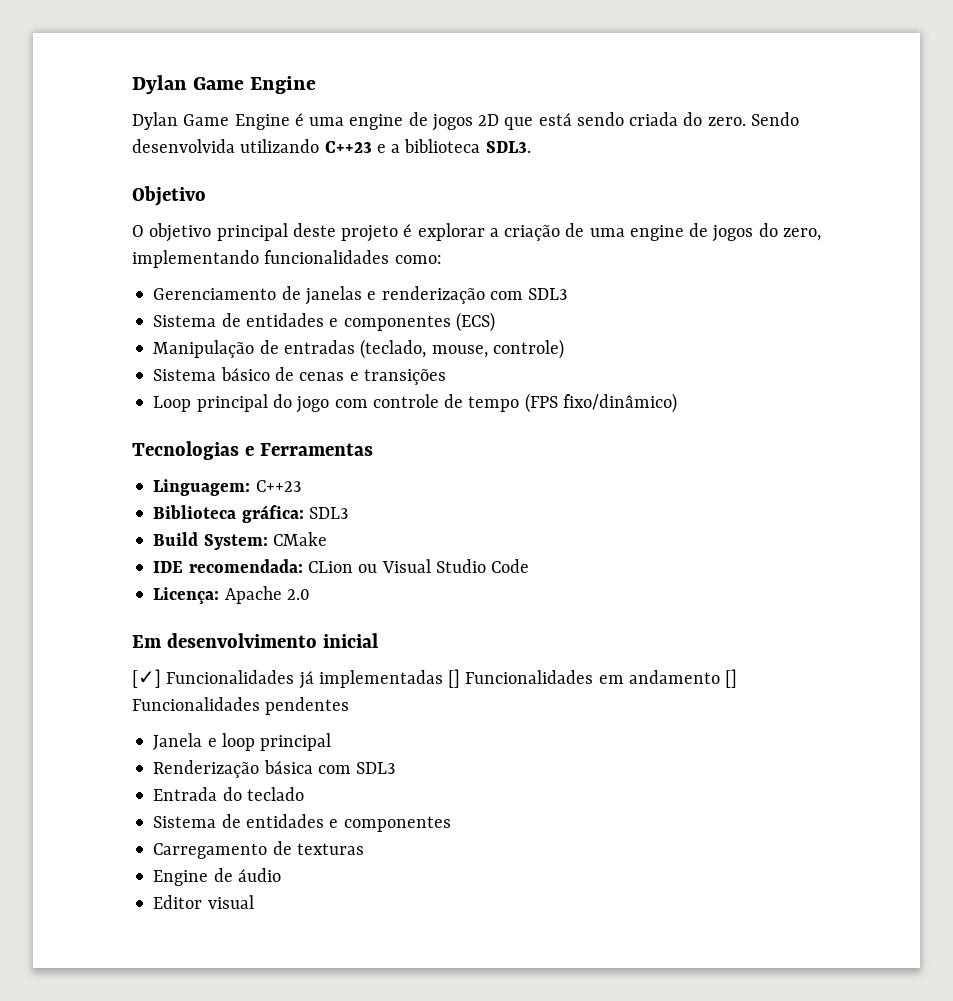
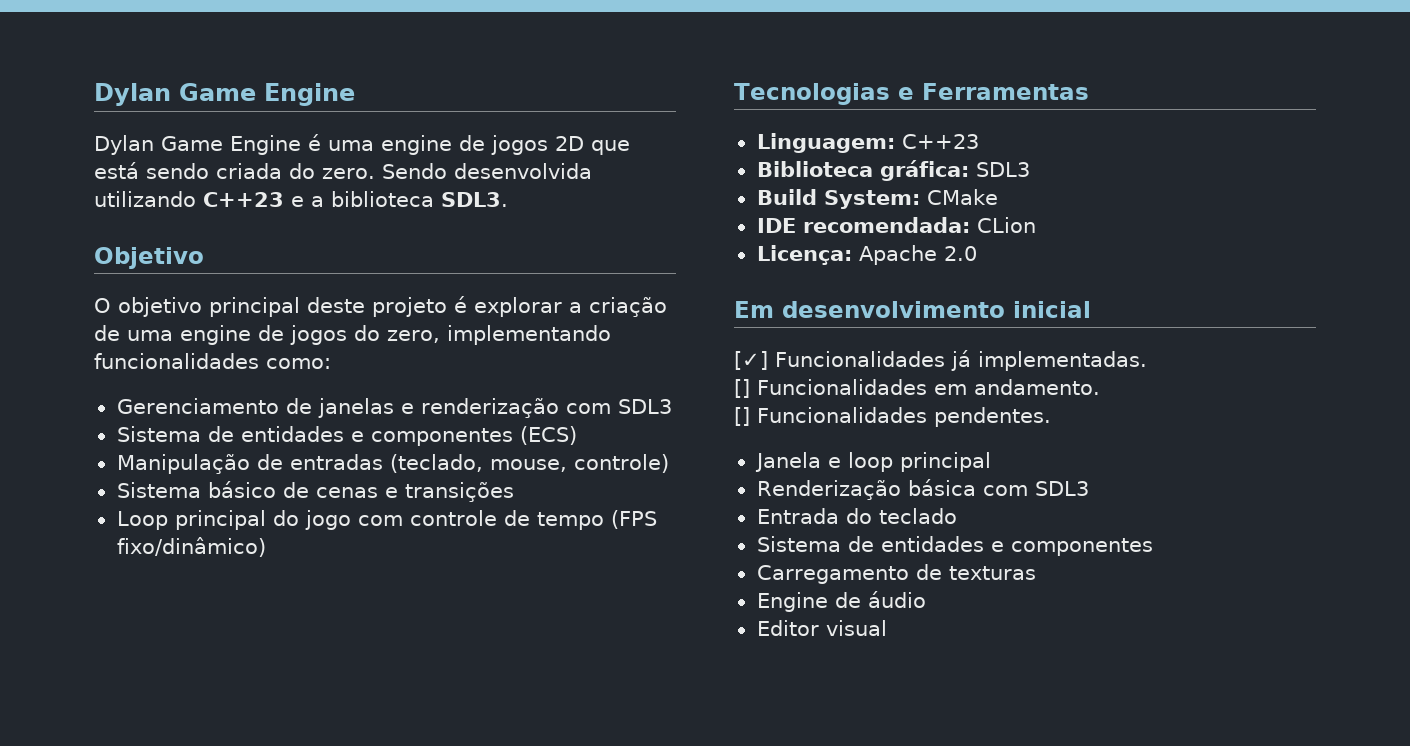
- IDE recomendada: CLion ou Visual Studio Code
+ IDE recomendada: CLion
- [✓] Funcionalidades já implementadas [] Funcionalidades em andamento [] Funcionalidades pendentes
+ [✓] Funcionalidades já implementadas.
+ [] Funcionalidades em andamento.
+ [] Funcionalidades pendentes.

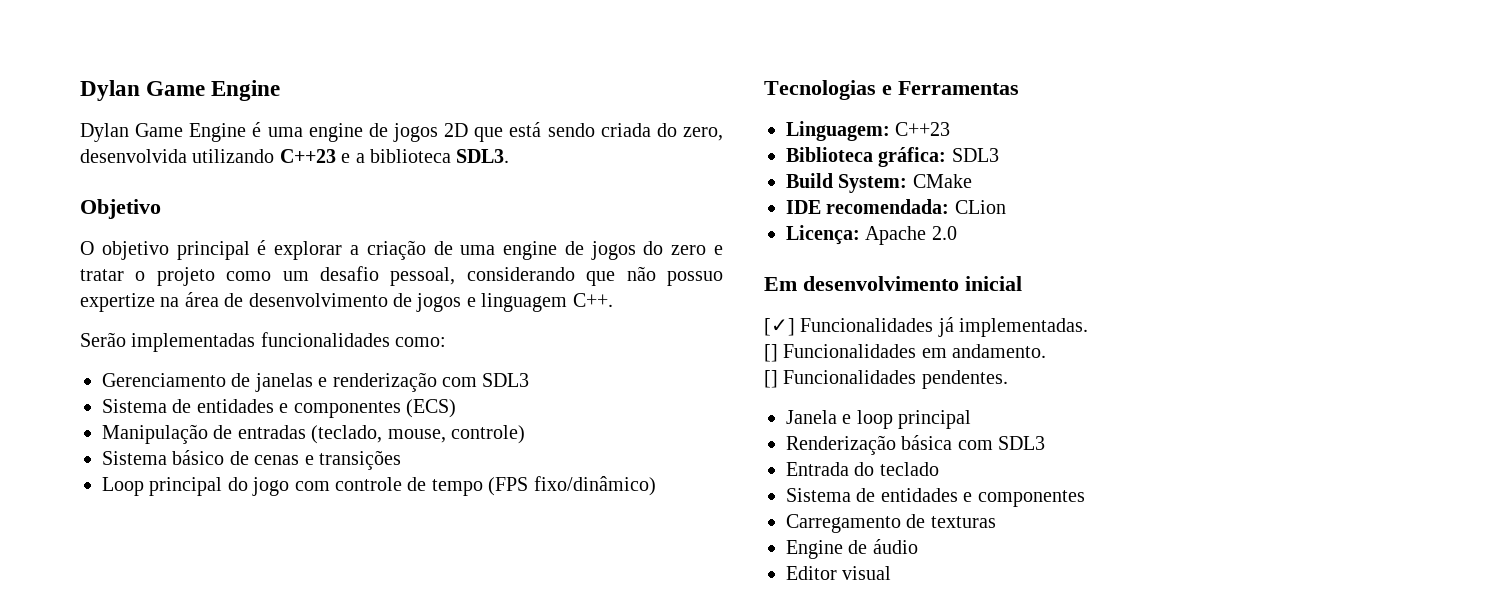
- Dylan Game Engine é uma engine de jogos 2D que está sendo criada do zero. Sendo desenvolvida utilizando C++23 e a biblioteca SDL3.
+ Dylan Game Engine é uma engine de jogos 2D que está sendo criada do zero, desenvolvida utilizando C++23 e a biblioteca SDL3.
- O objetivo principal deste projeto é explorar a criação de uma engine de jogos do zero, implementando funcionalidades como:
+ O objetivo principal é explorar a criação de uma engine de jogos do zero e tratar o projeto como um desafio pessoal, considerando que não possuo expertize na área de desenvolvimento de jogos e linguagem C++.
+ Serão implementadas funcionalidades como:

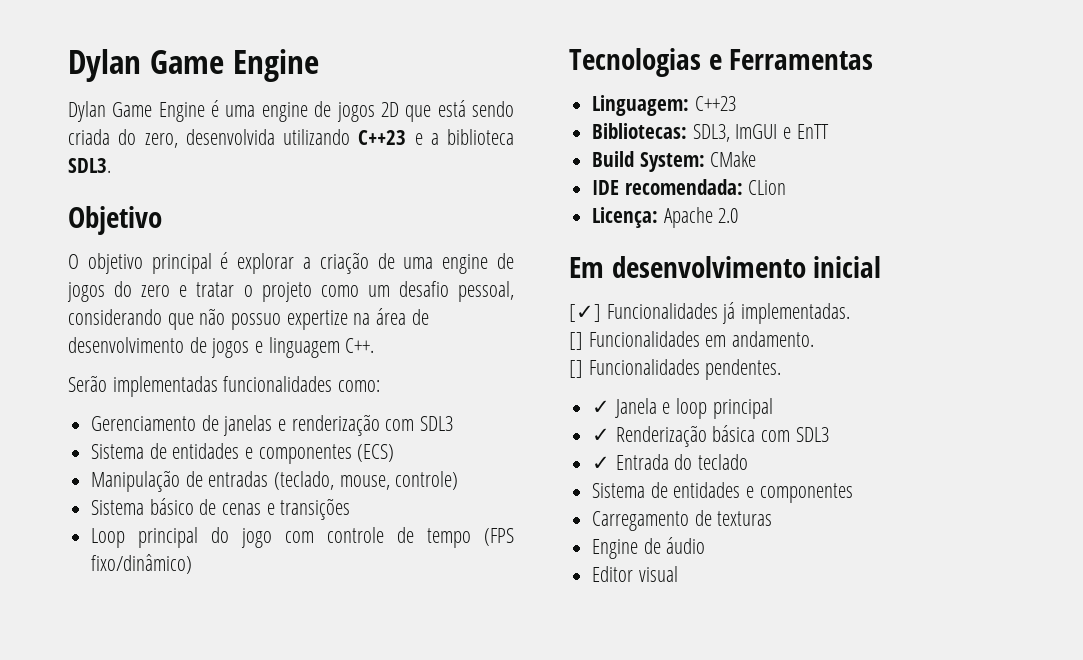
- Biblioteca gráfica: SDL3
+ Bibliotecas: SDL3, ImGUI e EnTT
- Janela e loop principal
+ ✓ Janela e loop principal
- Renderização básica com SDL3
+ ✓ Renderização básica com SDL3
- Entrada do teclado
+ ✓ Entrada do teclado

